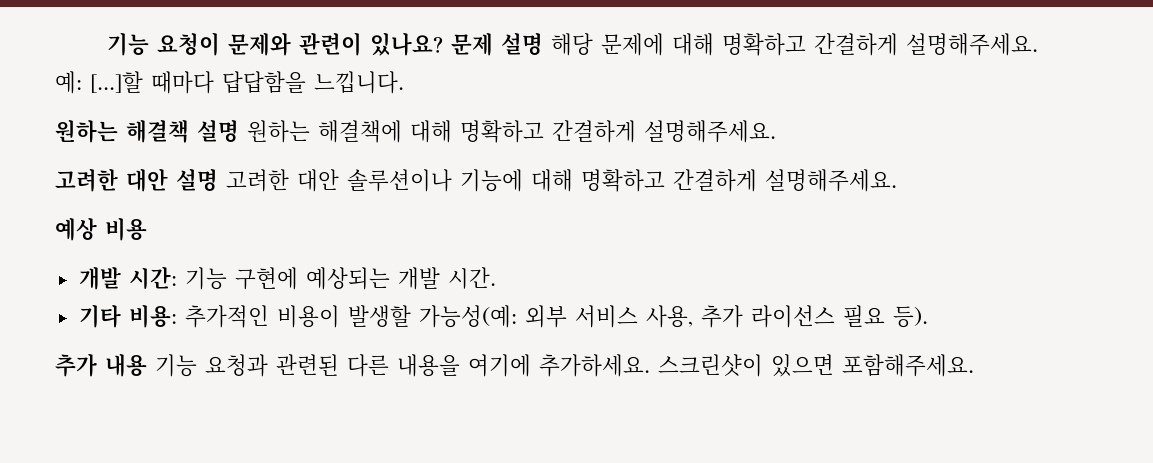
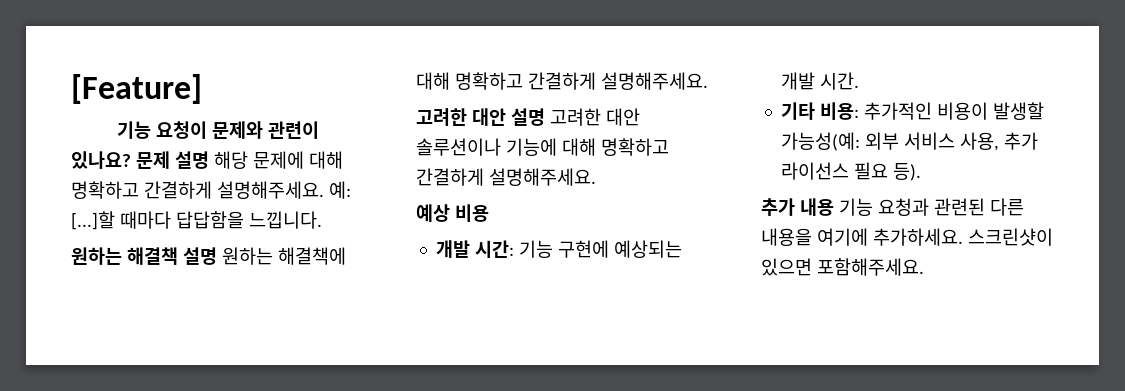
+ [Feature]

